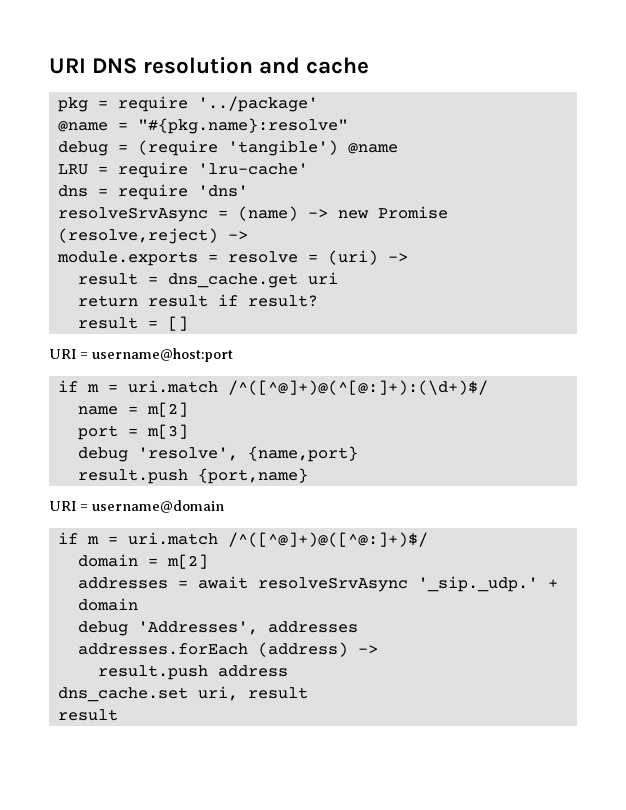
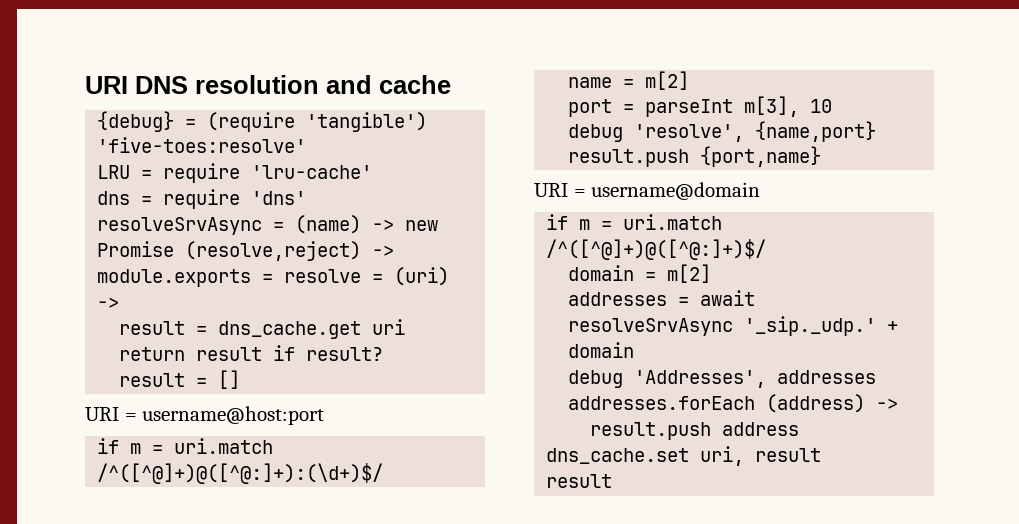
- pkg = require '../package'
- @name = "#{pkg.name}:resolve"
- debug = (require 'tangible') @name
+ {debug} = (require 'tangible') 'five-toes:resolve'
- if m = uri.match /^([^@]+)@(^[@:]+):(\d+)$/
+ if m = uri.match /^([^@]+)@([^@:]+):(\d+)$/
- port = m[3]
+ port = parseInt m[3], 10

